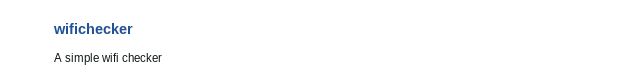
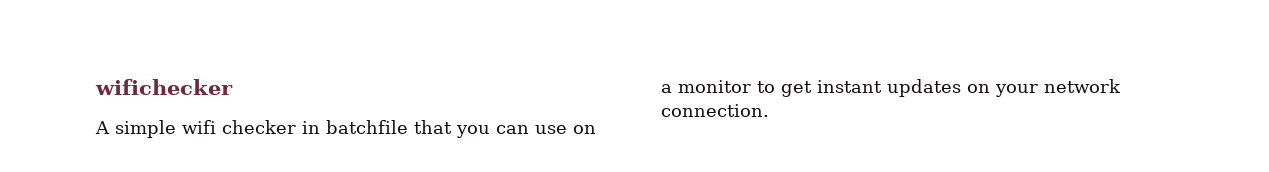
- A simple wifi checker
+ A simple wifi checker in batchfile that you can use on a monitor to get instant updates on your network connection.

